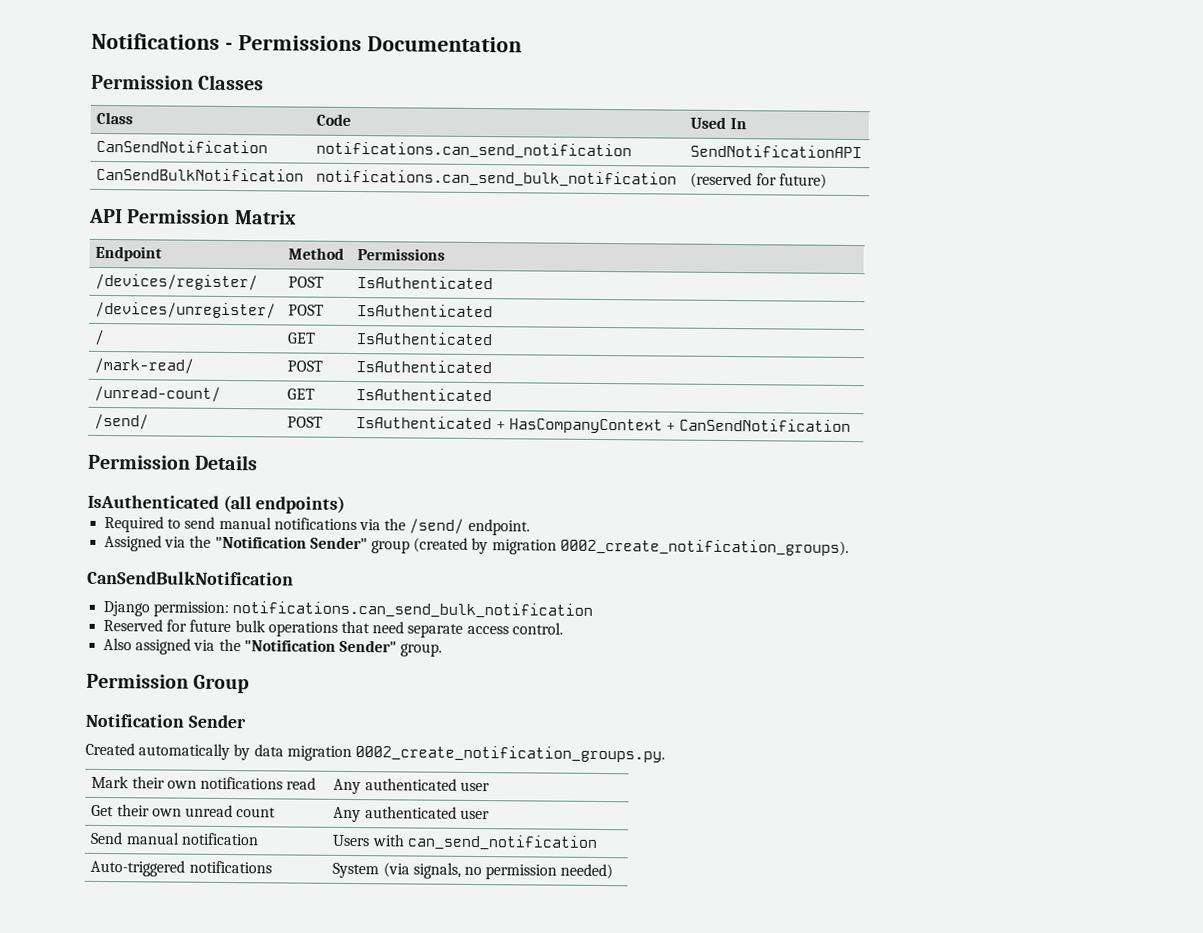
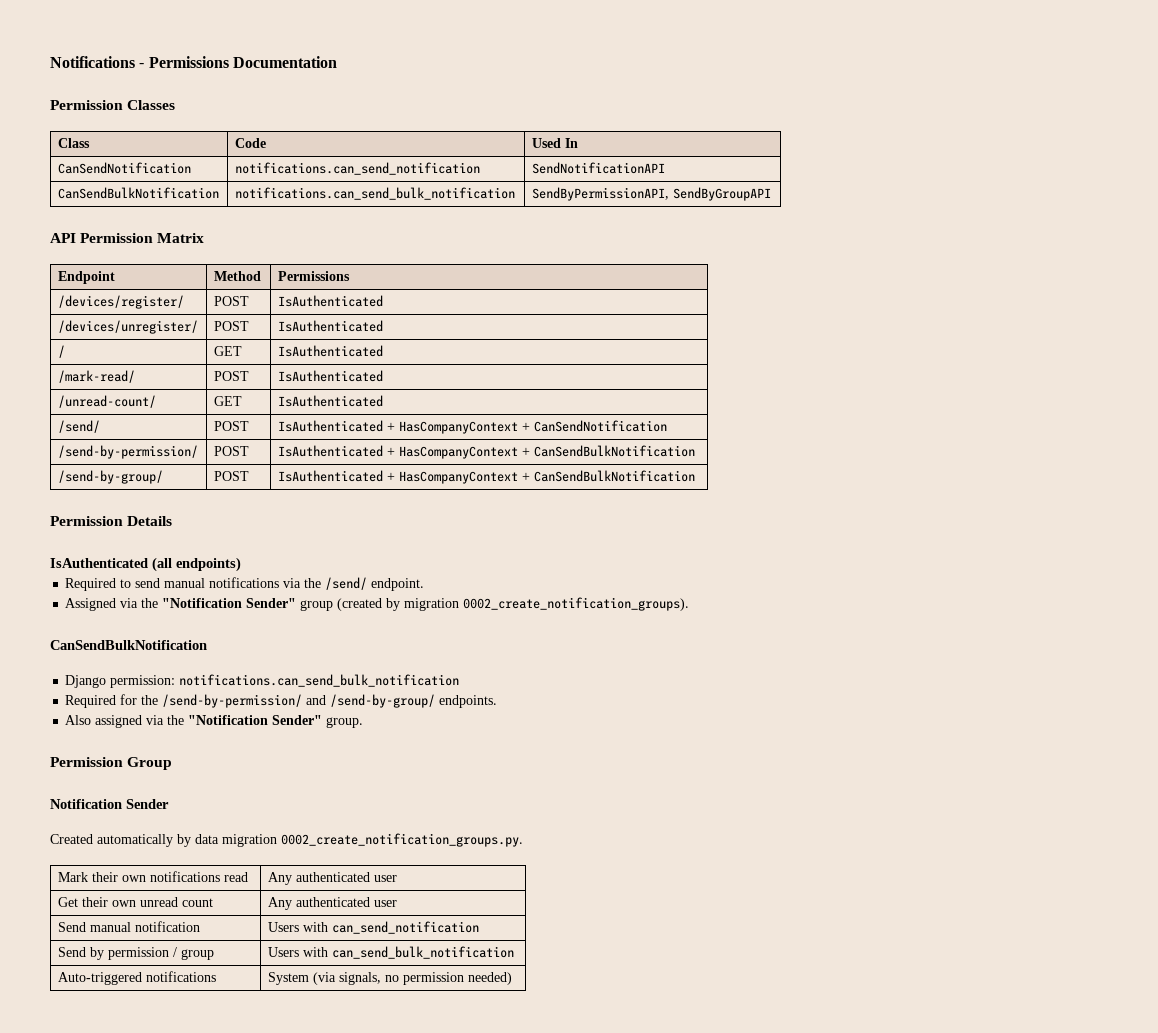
- CanSendBulkNotification | notifications.can_send_bulk_notification | (reserved for future)
+ CanSendBulkNotification | notifications.can_send_bulk_notification | SendByPermissionAPI, SendByGroupAPI
+ /send-by-permission/ | POST | IsAuthenticated + HasCompanyContext + CanSendBulkNotification
+ /send-by-group/ | POST | IsAuthenticated + HasCompanyContext + CanSendBulkNotification
- Reserved for future bulk operations that need separate access control.
+ Required for the /send-by-permission/ and /send-by-group/ endpoints.
+ Send by permission / group | Users with can_send_bulk_notification

